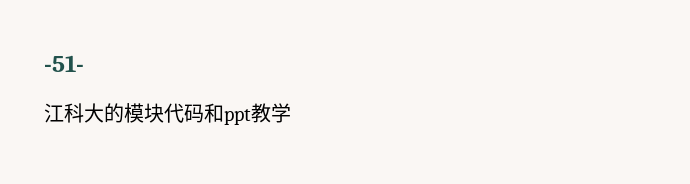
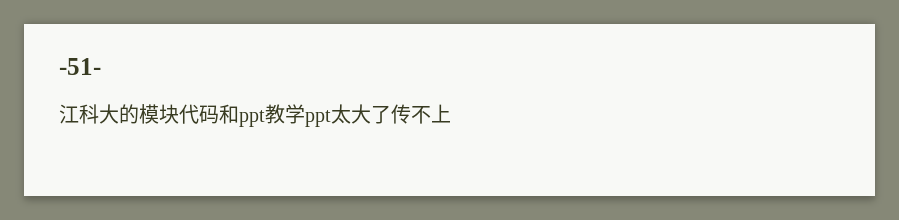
- 江科大的模块代码和ppt教学
+ 江科大的模块代码和ppt教学ppt太大了传不上

